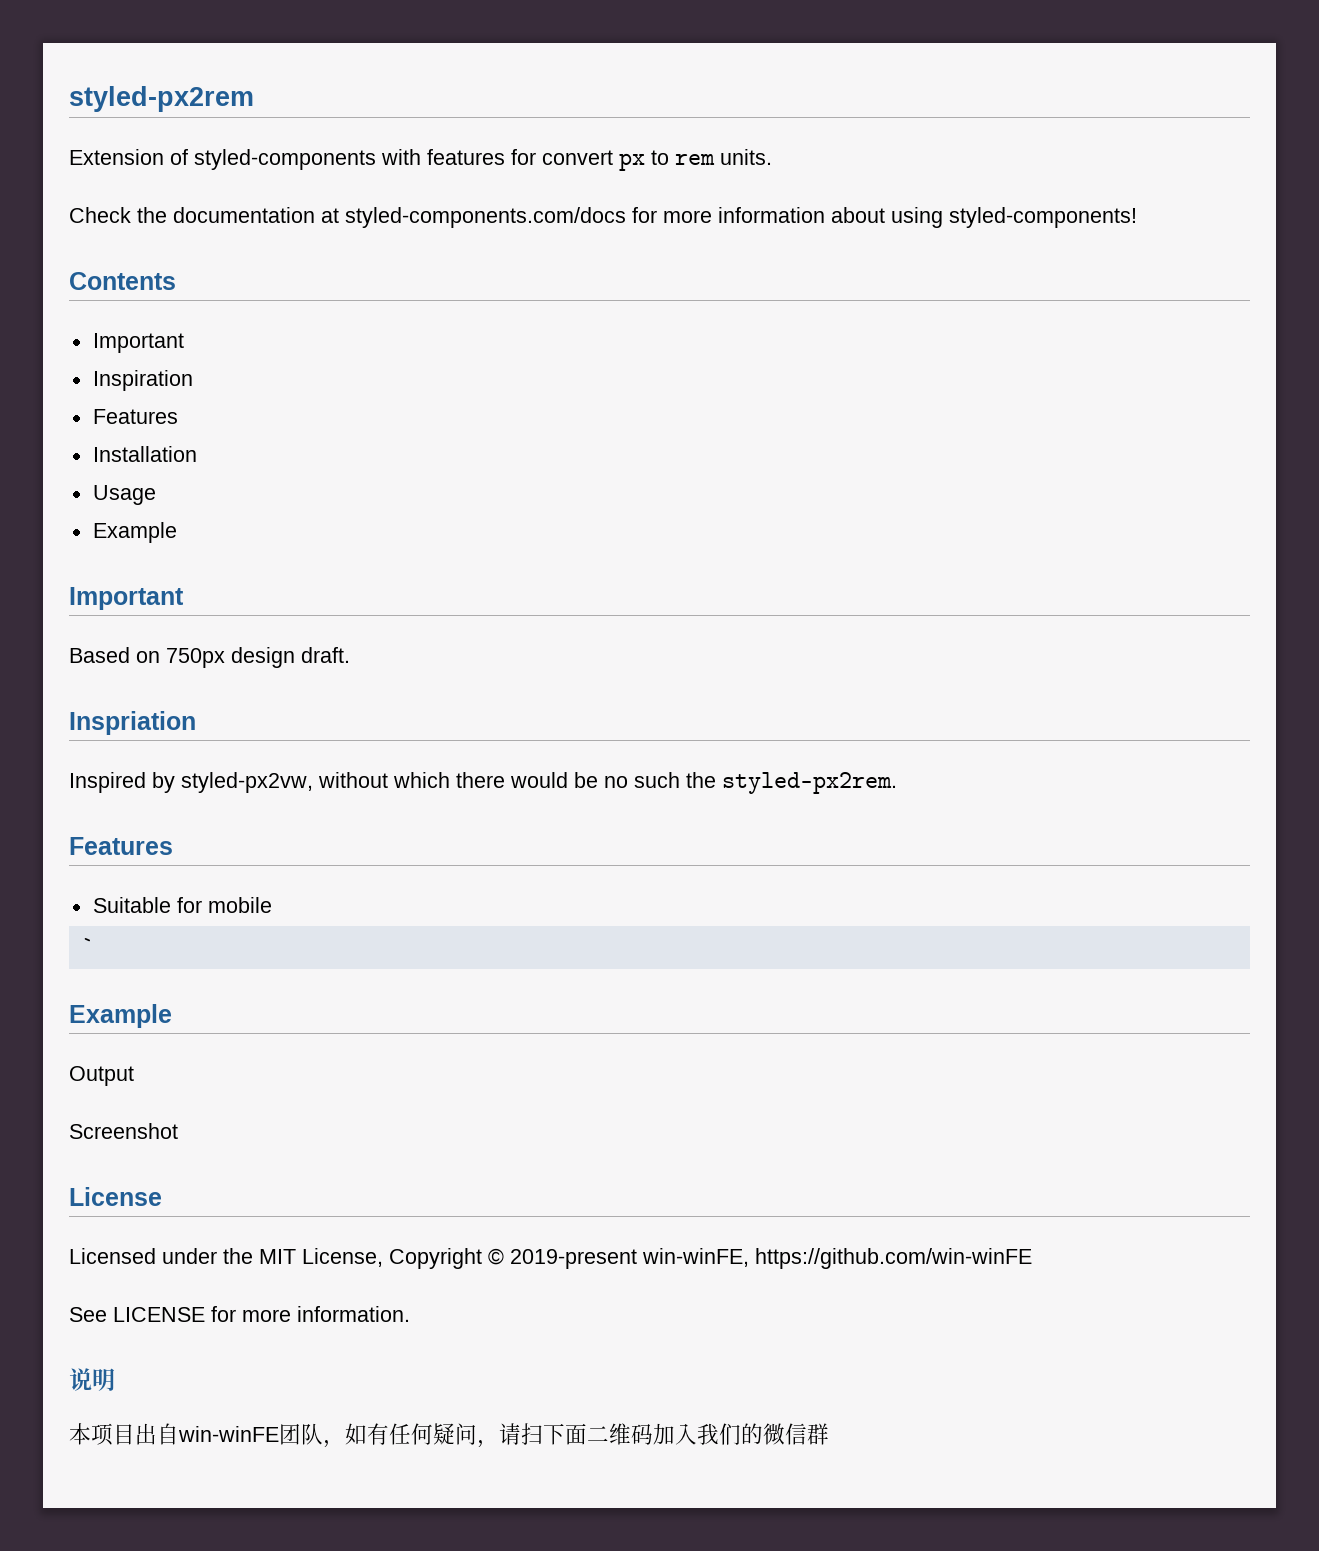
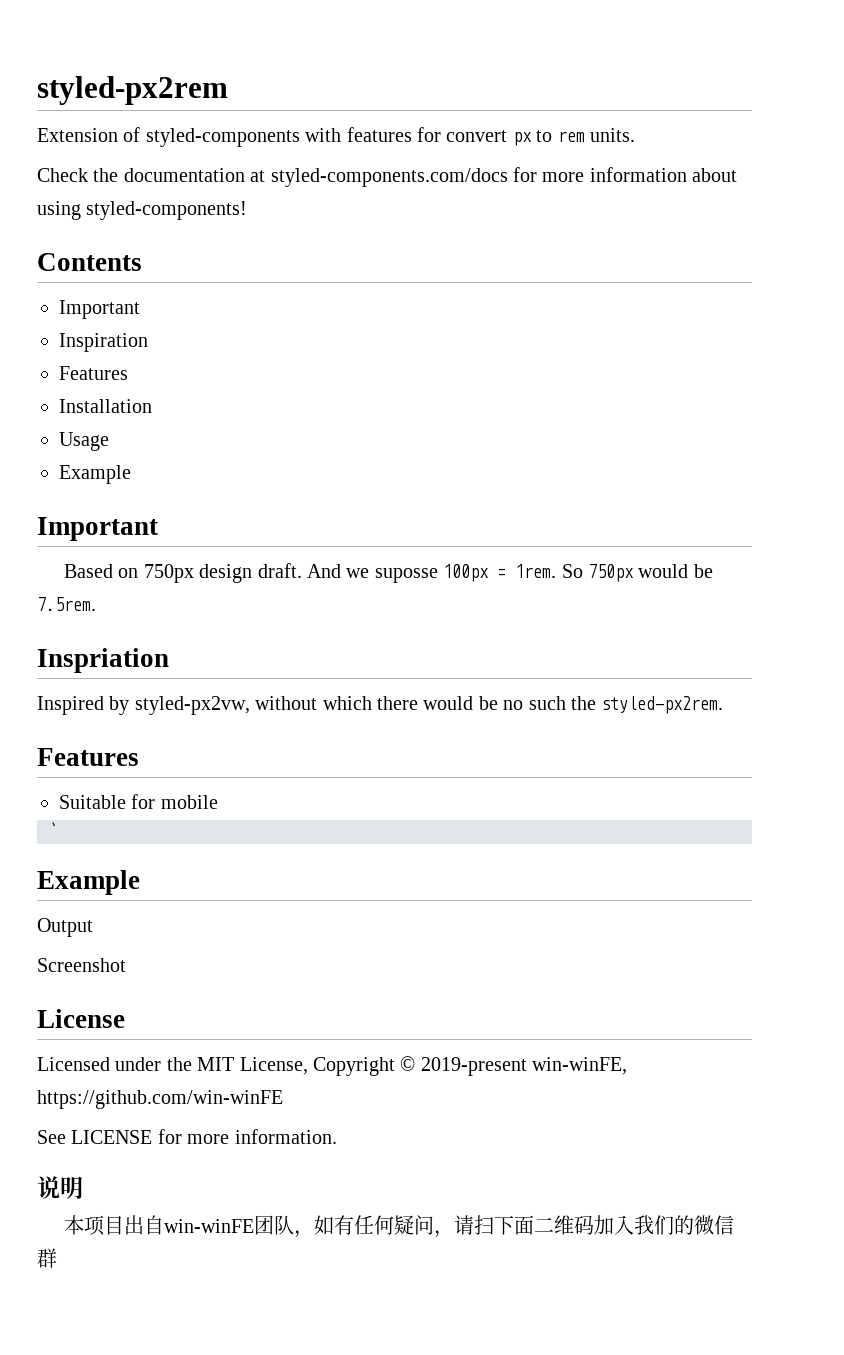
+ And we suposse 100px = 1rem. So 750px would be 7.5rem.

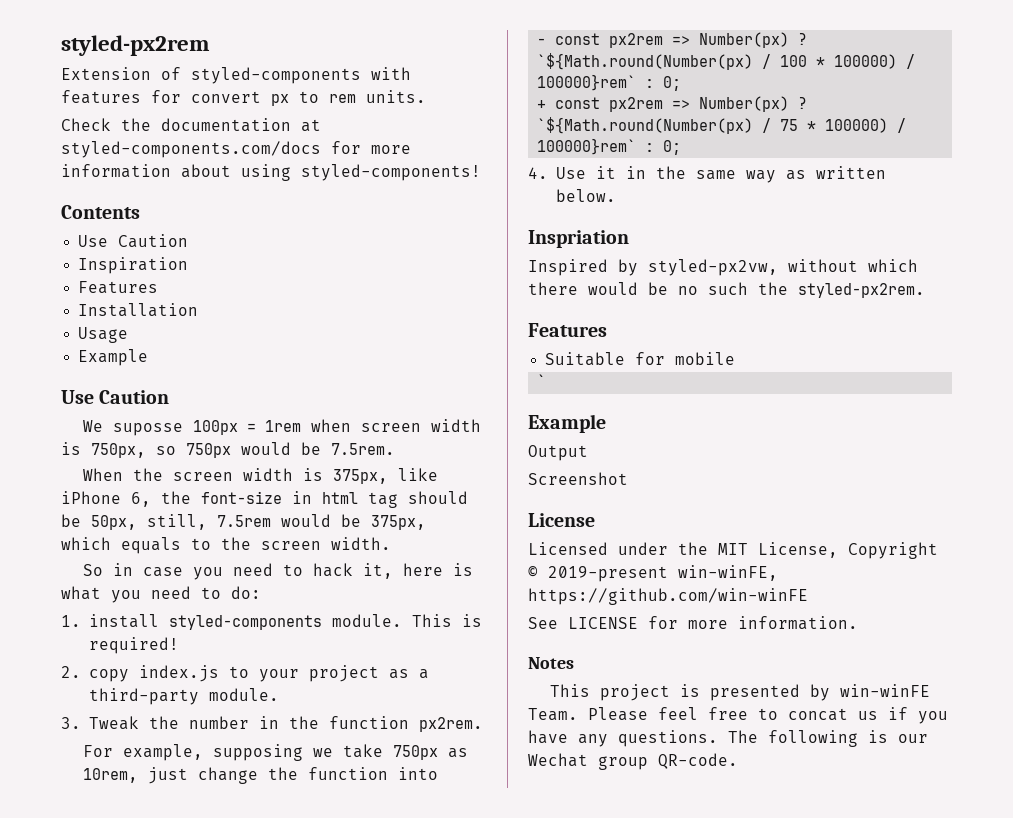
  Contents
- Important
+ Use Caution
  Usage
  Example
- Important
- Based on 750px design draft. And we suposse 100px = 1rem. So 750px would be 7.5rem.
+ Use Caution
+ We suposse 100px = 1rem when screen width is 750px, so 750px would be 7.5rem.
+ When the screen width is 375px, like iPhone 6, the font-size in html tag should be 50px, still, 7.5rem would be 375px, which equals to the screen width.
+ So in case you need to hack it, here is what you need to do:
+ 1. install styled-components module. This is required!
+ 2. copy index.js to your project as a third-party module.
+ 3. Tweak the number in the function px2rem.
+ For example, supposing we take 750px as 10rem, just change the function into
+ - const px2rem => Number(px) ? `${Math.round(Number(px) / 100 * 100000) / 100000}rem` : 0;
+ + const px2rem => Number(px) ? `${Math.round(Number(px) / 75 * 100000) / 100000}rem` : 0;
+ 4. Use it in the same way as written below.
- 说明
- 本项目出自win-winFE团队，如有任何疑问，请扫下面二维码加入我们的微信群
+ Notes
+ This project is presented by win-winFE Team. Please feel free to concat us if you have any questions. The following is our Wechat group QR-code.

